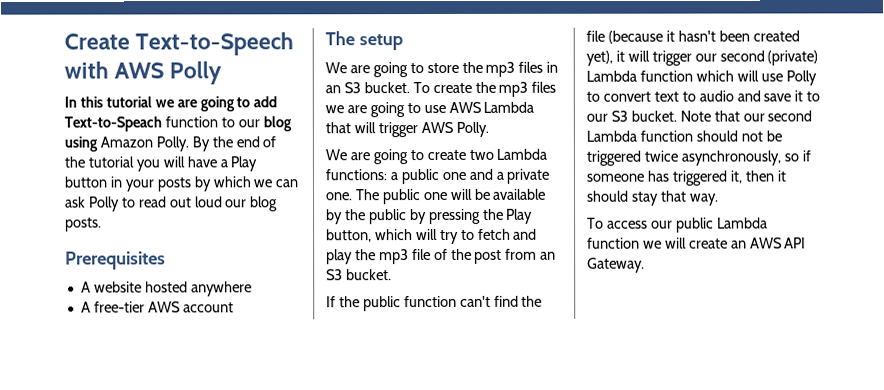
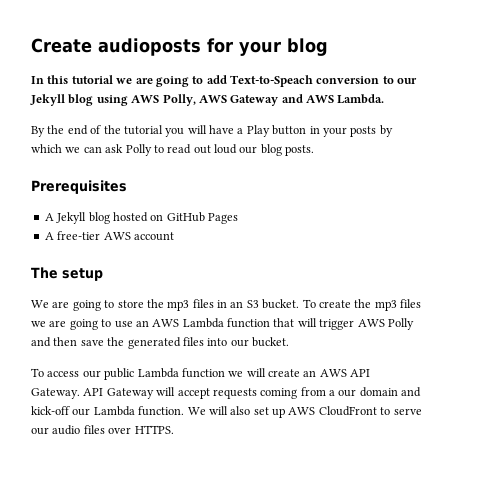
- Create Text-to-Speech with AWS Polly
+ Create audioposts for your blog
- In this tutorial we are going to add Text-to-Speach function to our blog using Amazon Polly. By the end of the tutorial you will have a Play button in your posts by which we can ask Polly to read out loud our blog posts.
+ In this tutorial we are going to add Text-to-Speach conversion to our Jekyll blog using AWS Polly, AWS Gateway and AWS Lambda.
+ By the end of the tutorial you will have a Play button in your posts by which we can ask Polly to read out loud our blog posts.
- A website hosted anywhere
+ A Jekyll blog hosted on GitHub Pages
- To create the mp3 files we are going to use AWS Lambda that will trigger AWS Polly.
- We are going to create two Lambda functions: a public one and a private one. The public one will be available by the public by pressing the Play button, which will try to fetch and play the mp3 file of the post from an S3 bucket.
- If the public function can't find the file (because it hasn't been created yet), it will trigger our second (private) Lambda function which will use Polly to convert text to audio and save it to our S3 bucket. Note that our second Lambda function should not be triggered twice asynchronously, so if someone has triggered it, then it should stay that way.
+ To create the mp3 files we are going to use an AWS Lambda function that will trigger AWS Polly and then save the generated files into our bucket.
+ API Gateway will accept requests coming from a our domain and kick-off our Lambda function. We will also set up AWS CloudFront to serve our audio files over HTTPS.

